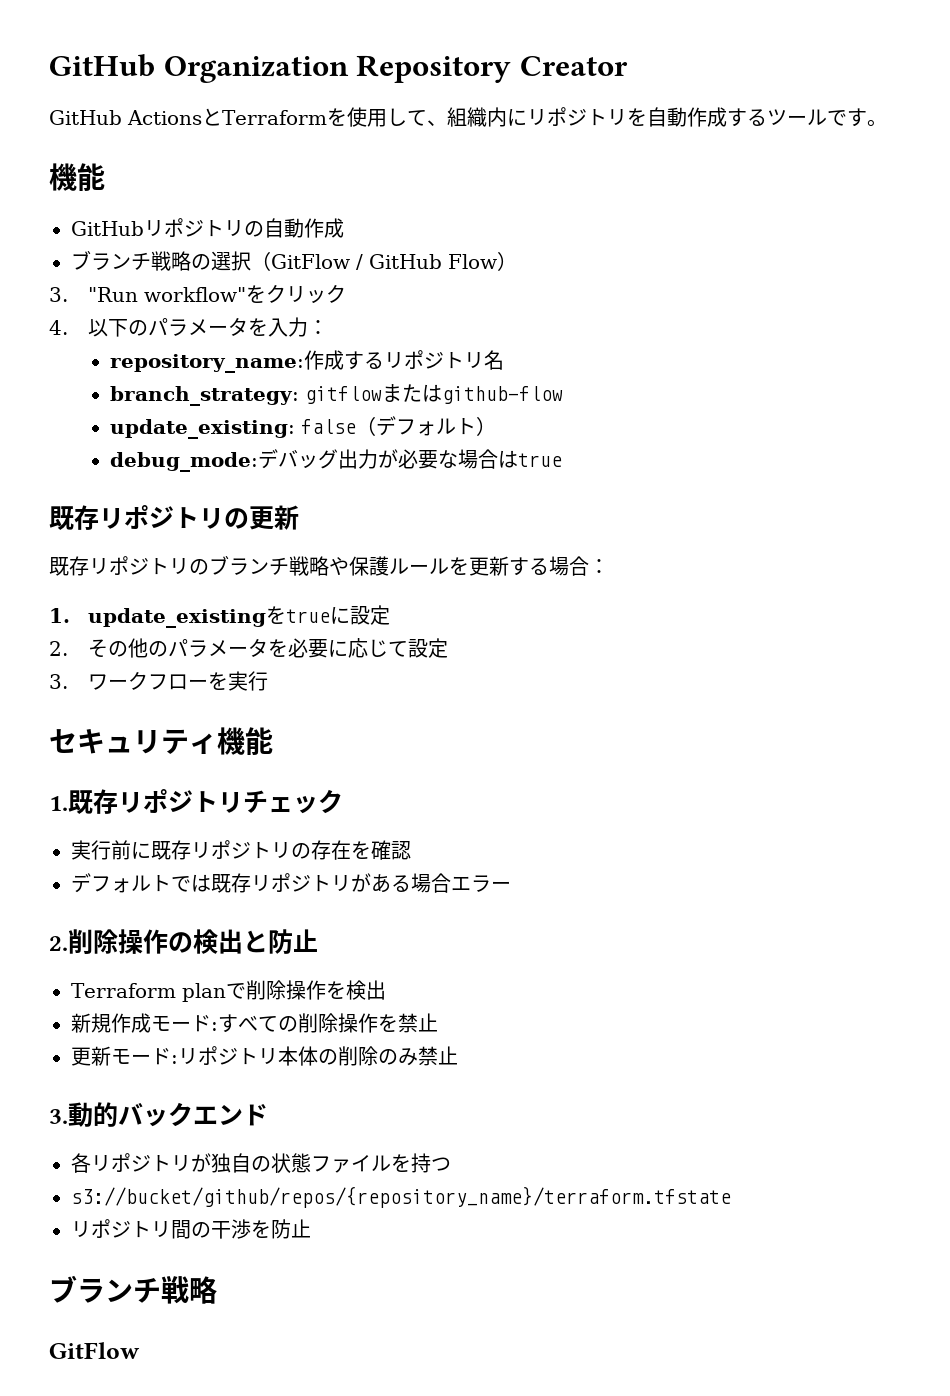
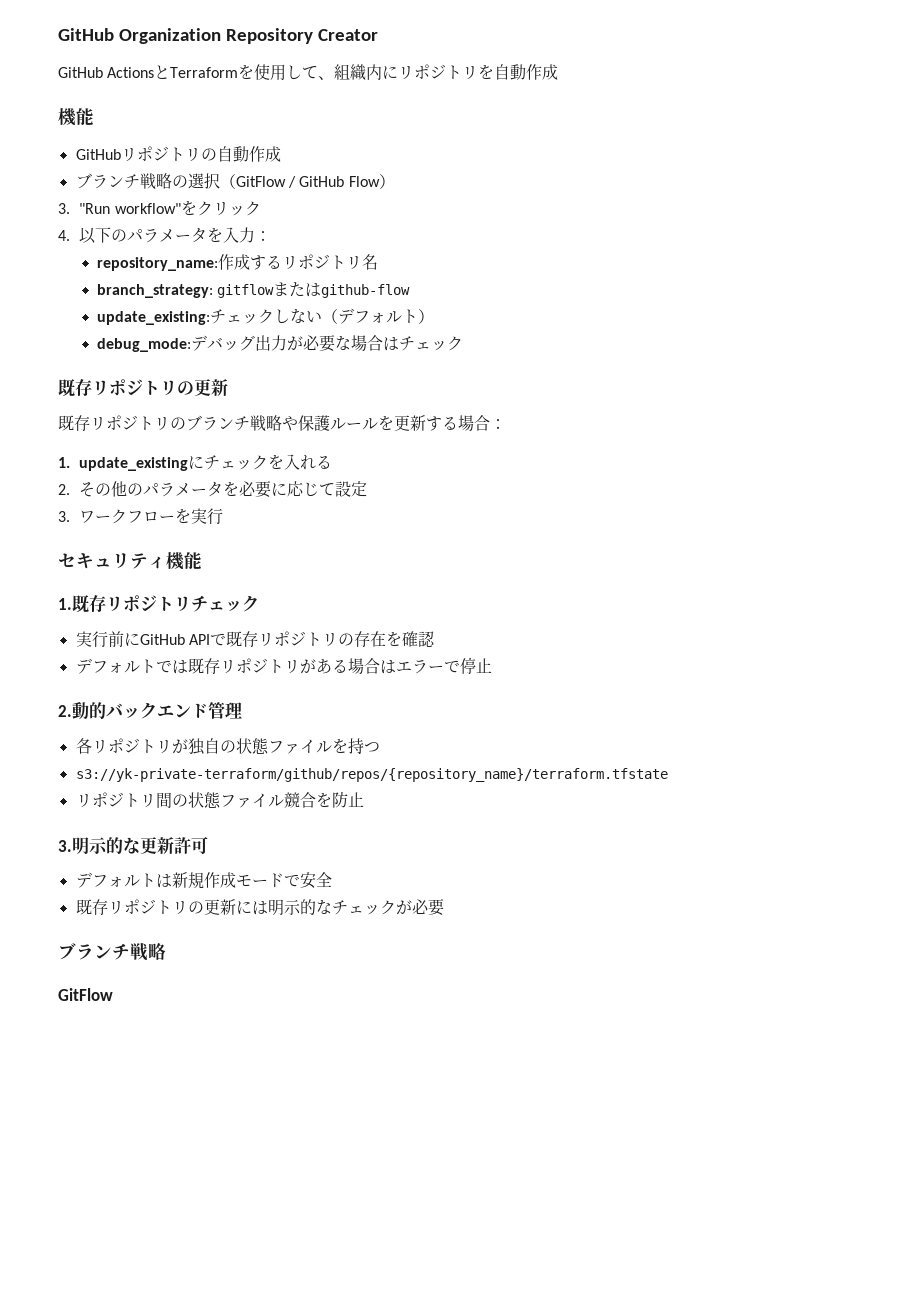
- GitHub ActionsとTerraformを使用して、組織内にリポジトリを自動作成するツールです。
+ GitHub ActionsとTerraformを使用して、組織内にリポジトリを自動作成
- update_existing: false（デフォルト）
+ update_existing:チェックしない（デフォルト）
- debug_mode:デバッグ出力が必要な場合はtrue
+ debug_mode:デバッグ出力が必要な場合はチェック
- 1. update_existingをtrueに設定
+ 1. update_existingにチェックを入れる
- 実行前に既存リポジトリの存在を確認
+ 実行前にGitHub APIで既存リポジトリの存在を確認
- デフォルトでは既存リポジトリがある場合エラー
- 2.削除操作の検出と防止
- Terraform planで削除操作を検出
- 新規作成モード:すべての削除操作を禁止
- 更新モード:リポジトリ本体の削除のみ禁止
- 3.動的バックエンド
+ デフォルトでは既存リポジトリがある場合はエラーで停止
+ 2.動的バックエンド管理
- s3://bucket/github/repos/{repository_name}/terraform.tfstate
+ s3://yk-private-terraform/github/repos/{repository_name}/terraform.tfstate
- リポジトリ間の干渉を防止
+ リポジトリ間の状態ファイル競合を防止
+ 3.明示的な更新許可
+ デフォルトは新規作成モードで安全
+ 既存リポジトリの更新には明示的なチェックが必要

